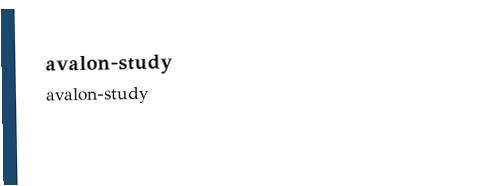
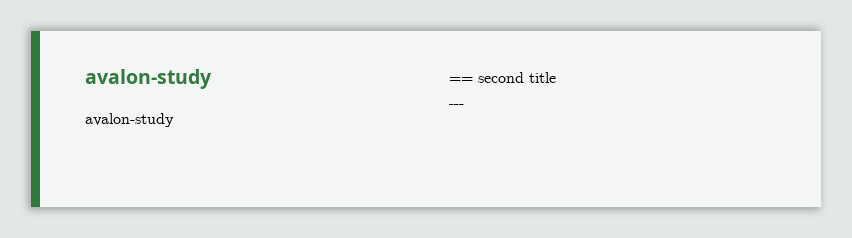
+ == second title
+ ---

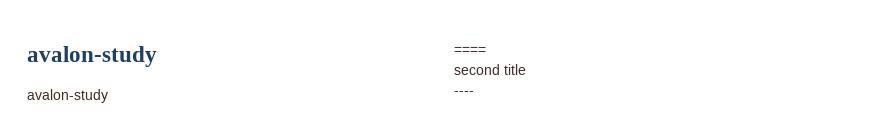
- == second title
+ ====
+ second title
- ---
+ ----

